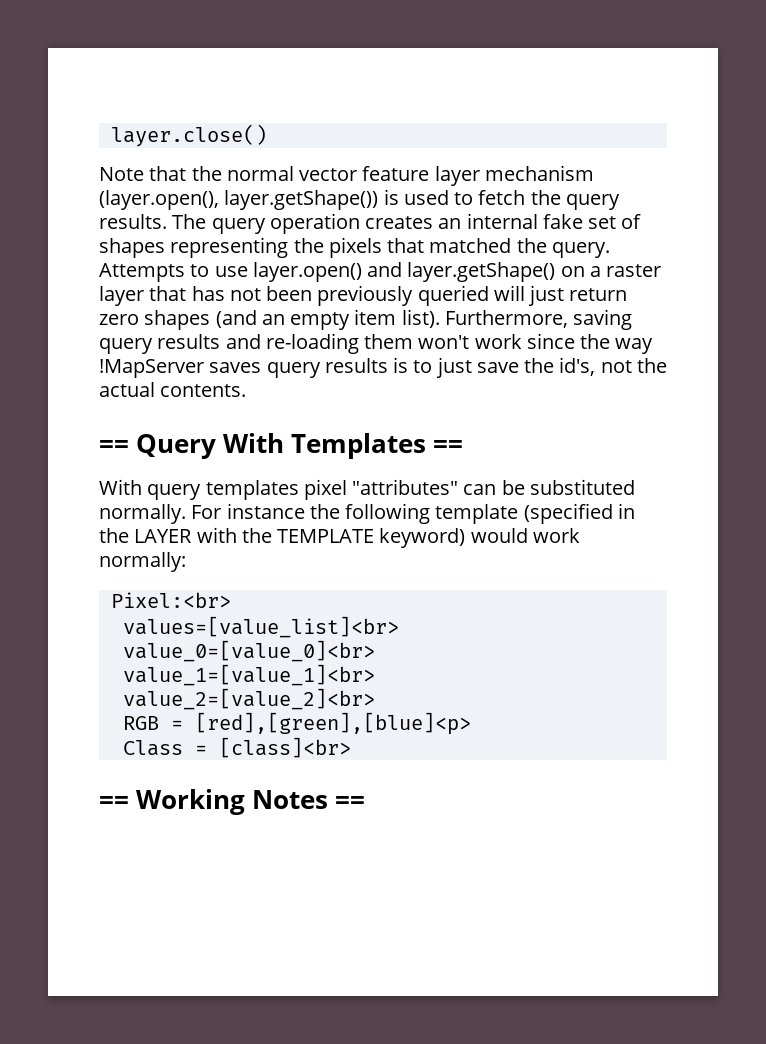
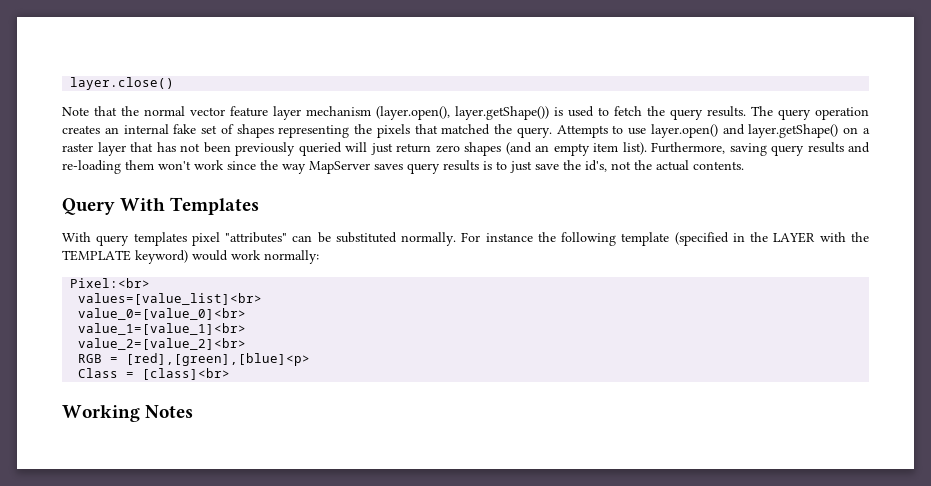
- Furthermore, saving query results and re-loading them won't work since the way !MapServer saves query results is to just save the id's, not the actual contents.
+ Furthermore, saving query results and re-loading them won't work since the way MapServer saves query results is to just save the id's, not the actual contents.
- == Query With Templates ==
+ Query With Templates
- == Working Notes ==
+ Working Notes

